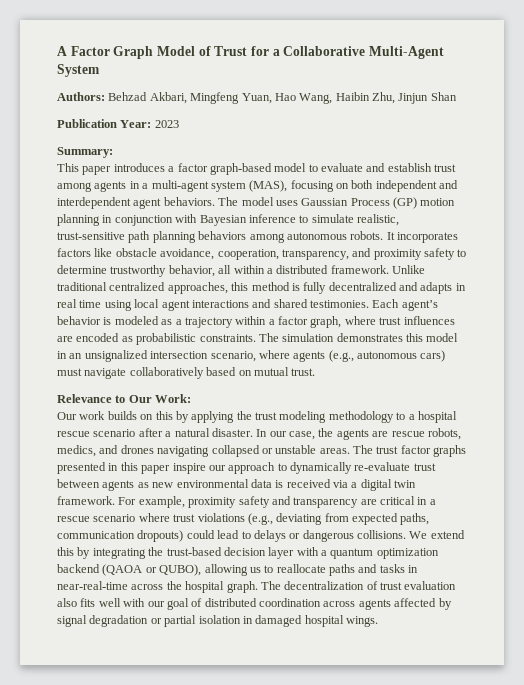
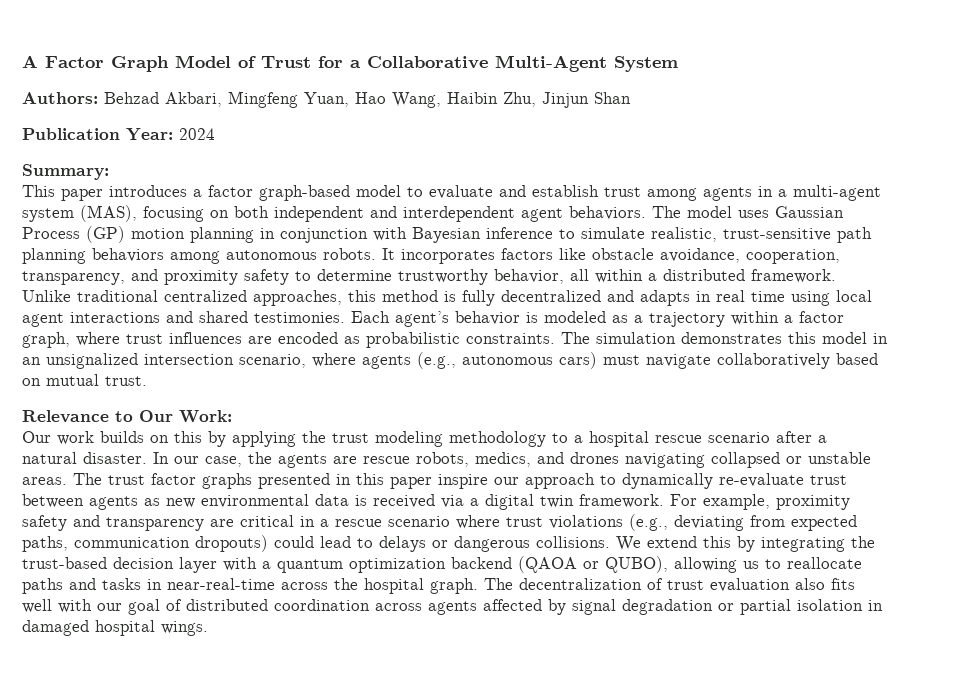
- Publication Year: 2023
+ Publication Year: 2024

